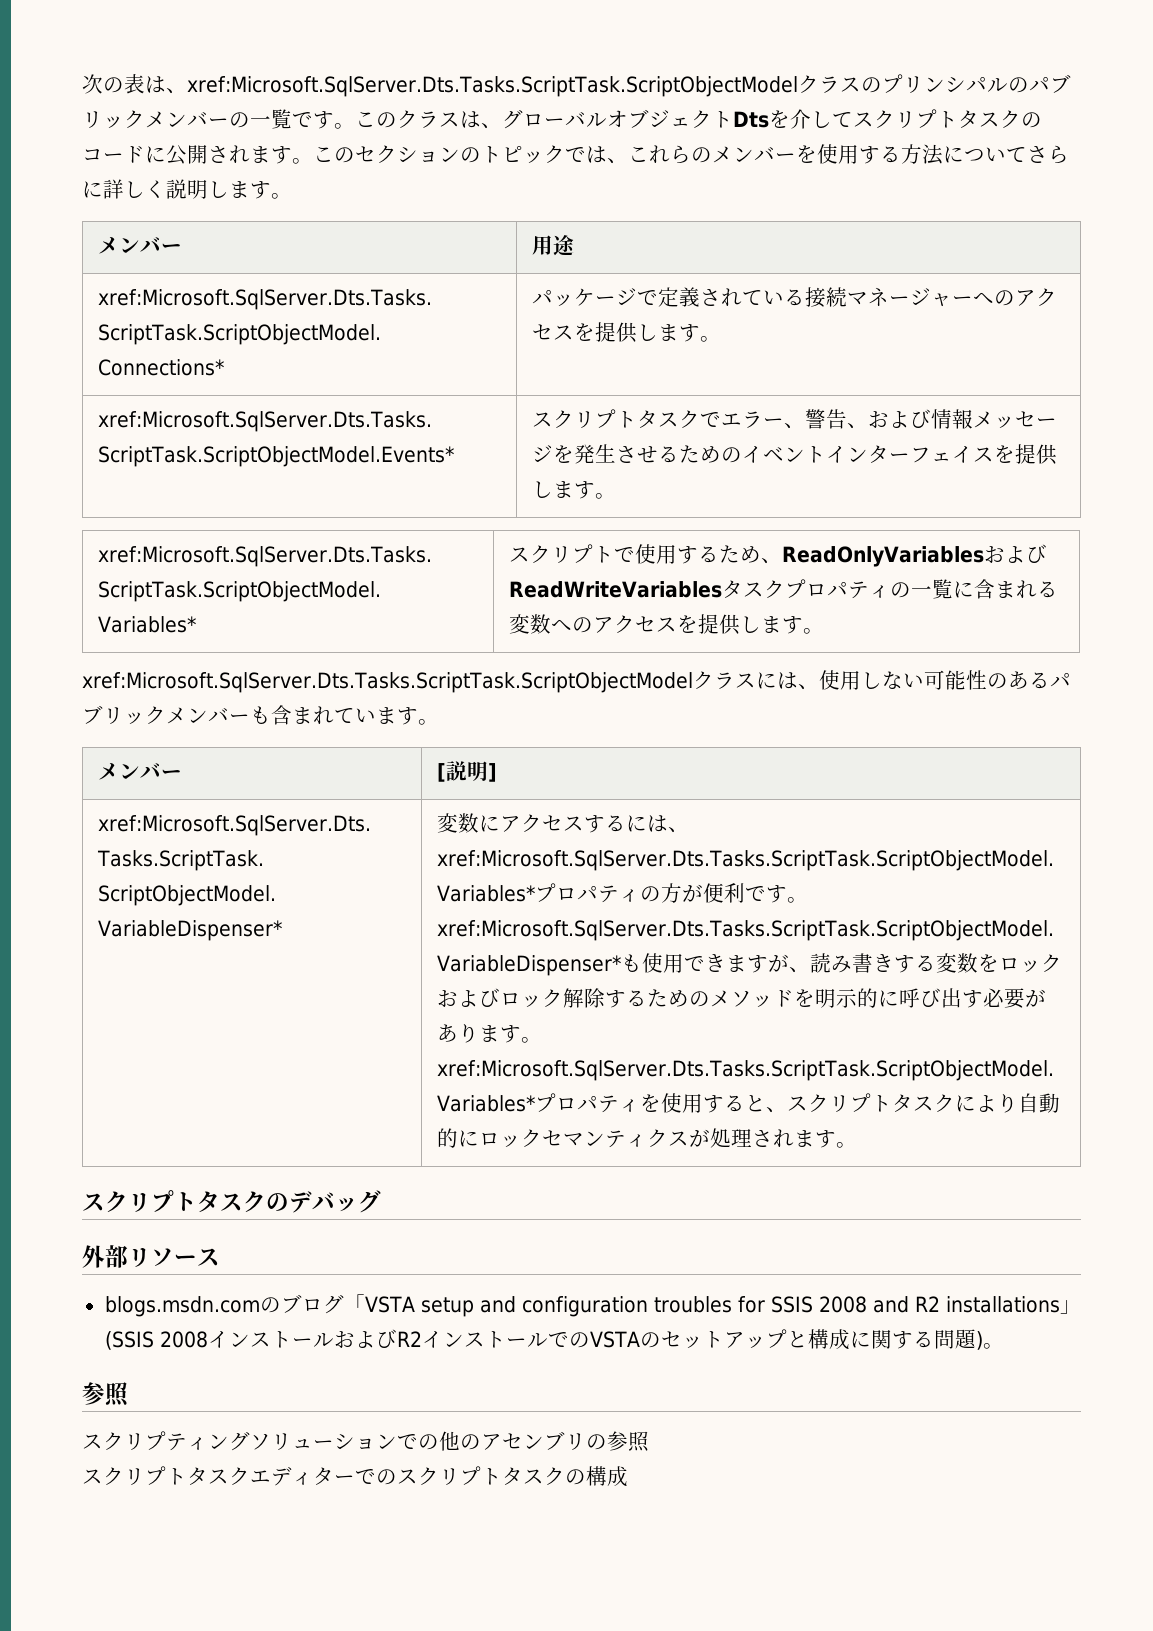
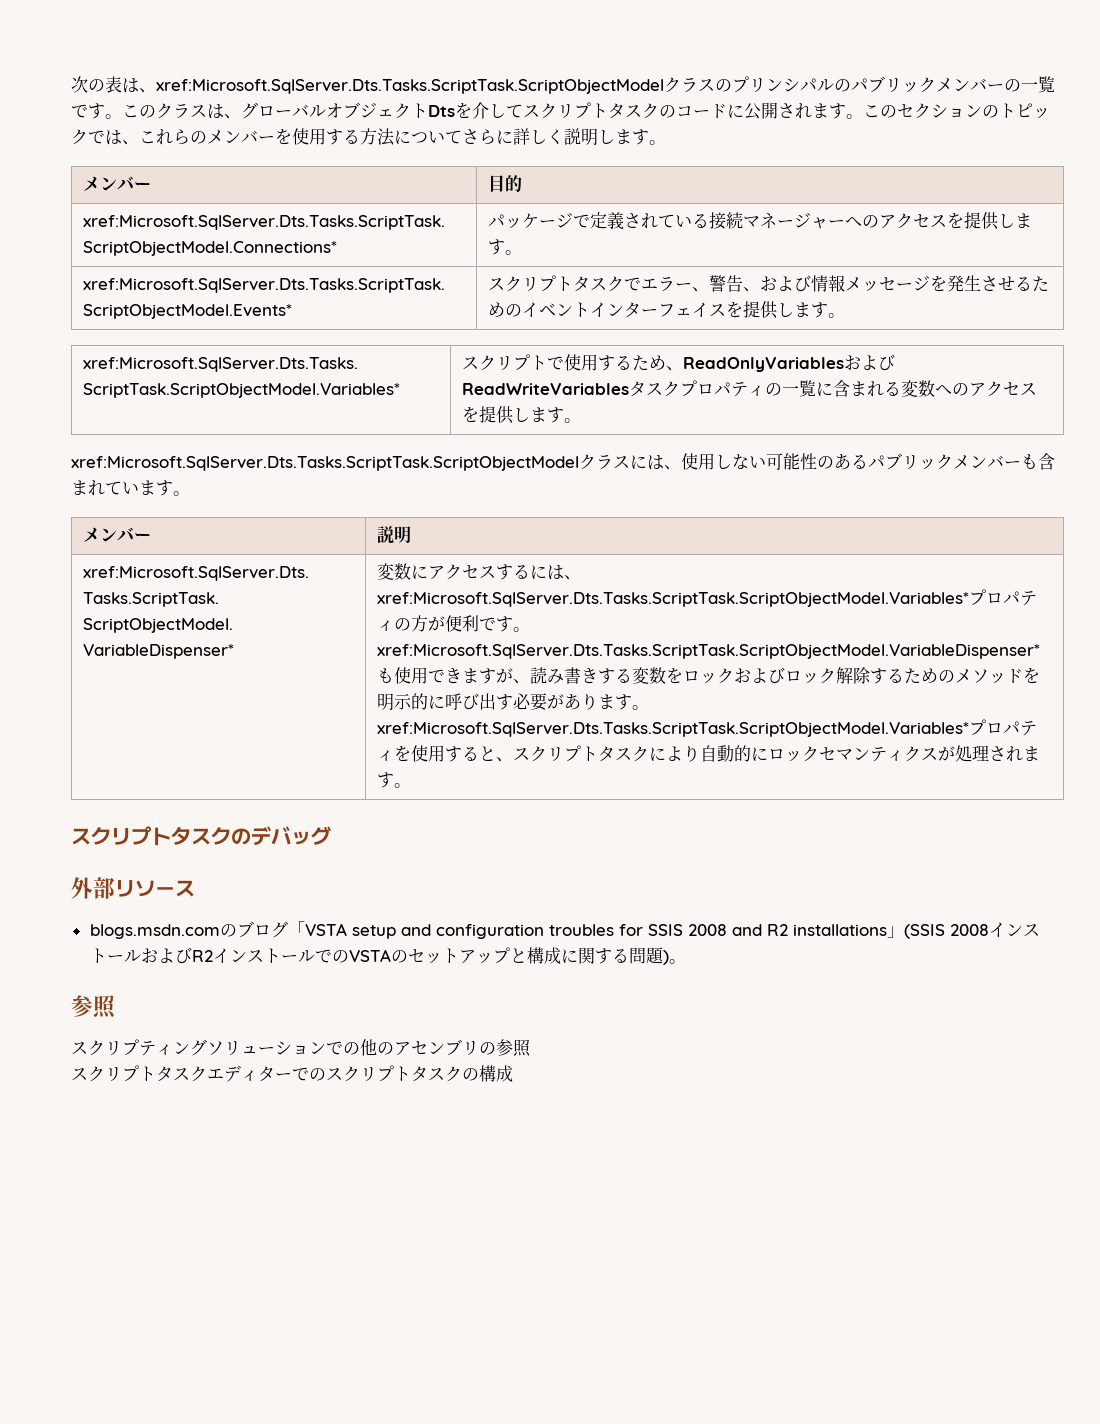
- メンバー | 用途
+ メンバー | 目的
- メンバー | [説明]
+ メンバー | 説明

